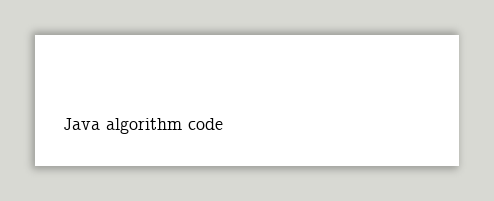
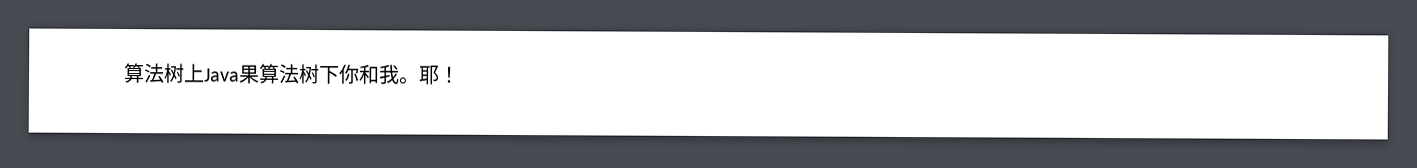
- Java algorithm code
+ 算法树上Java果算法树下你和我。耶！

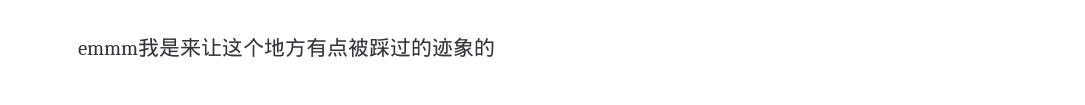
- 算法树上Java果算法树下你和我。耶！
+ emmm我是来让这个地方有点被踩过的迹象的

